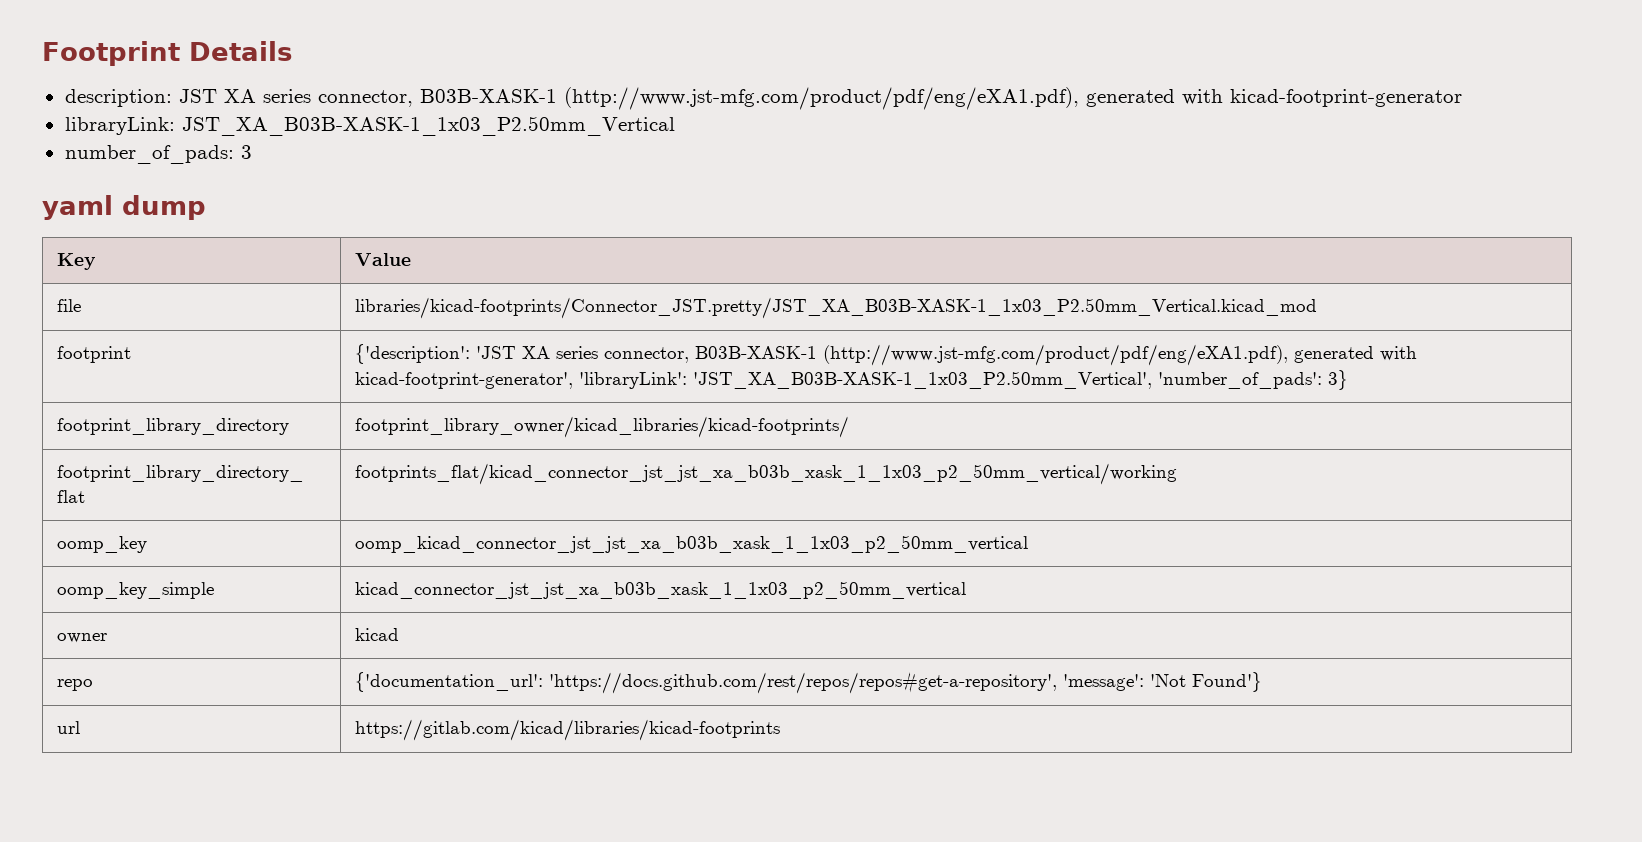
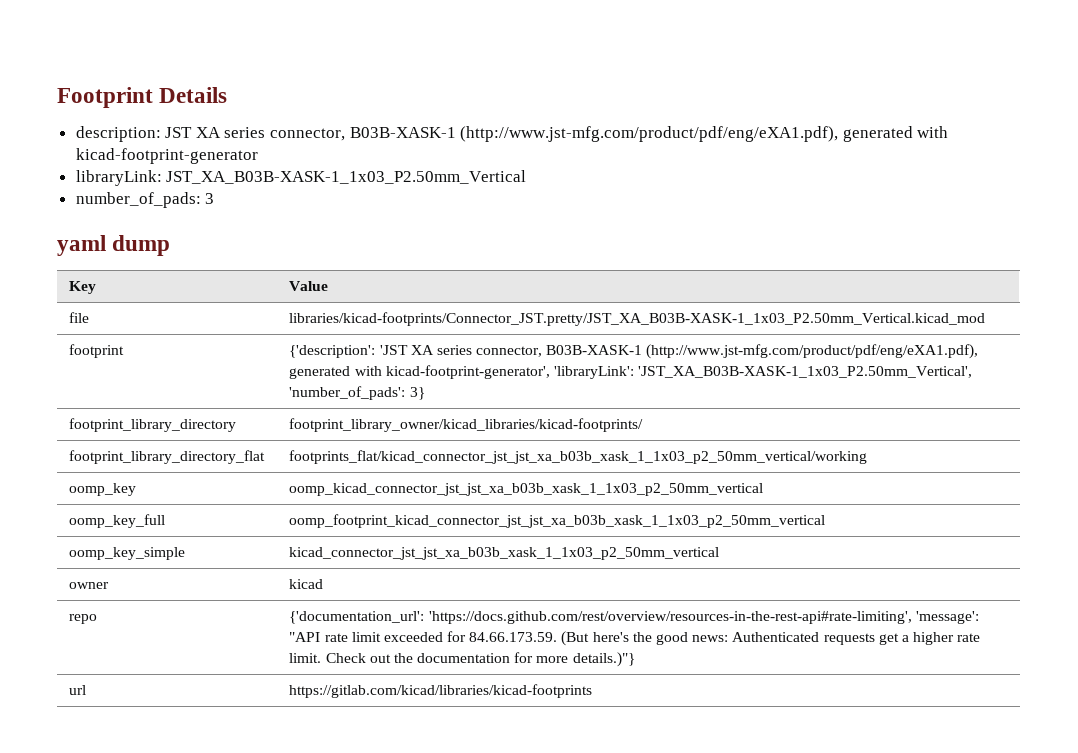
+ oomp_key_full | oomp_footprint_kicad_connector_jst_jst_xa_b03b_xask_1_1x03_p2_50mm_vertical
- repo | {'documentation_url': 'https://docs.github.com/rest/repos/repos#get-a-repository', 'message': 'Not Found'}
+ repo | {'documentation_url': 'https://docs.github.com/rest/overview/resources-in-the-rest-api#rate-limiting', 'message': "API rate limit exceeded for 84.66.173.59. (But here's the good news: Authenticated requests get a higher rate limit. Check out the documentation for more details.)"}

